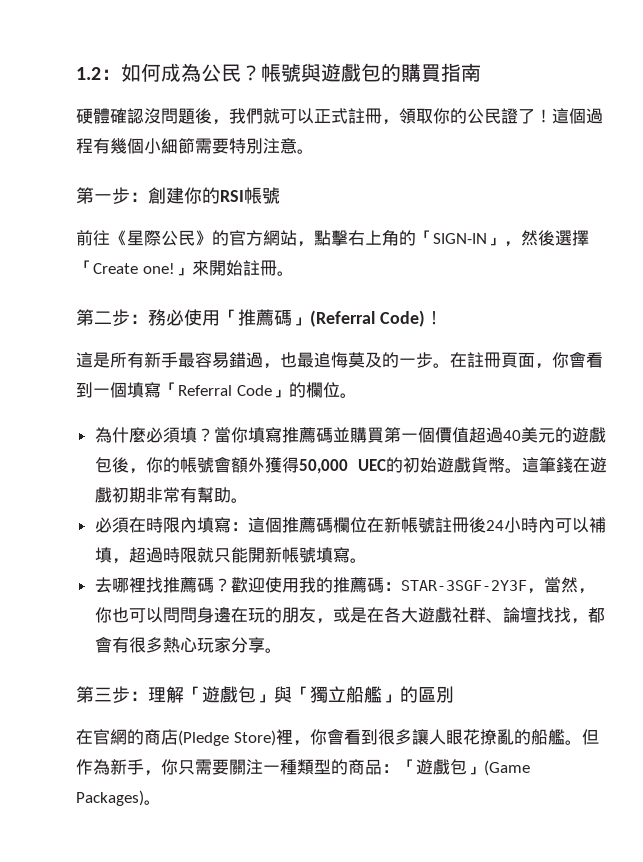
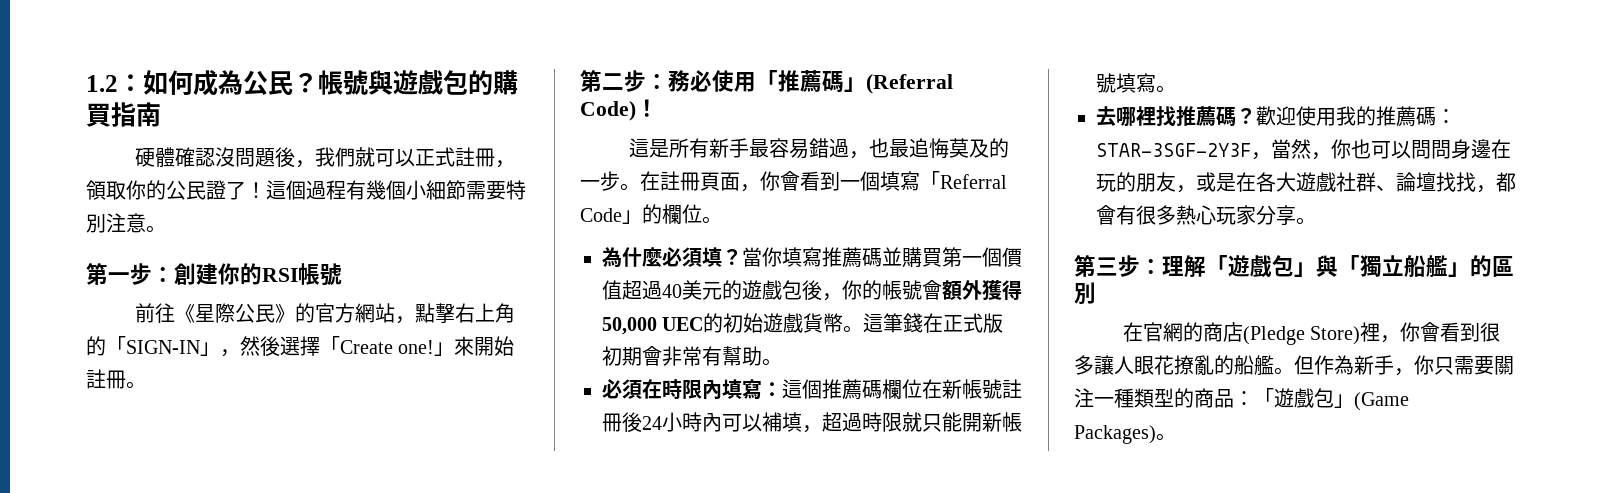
- 這筆錢在遊戲初期非常有幫助。
+ 這筆錢在正式版初期會非常有幫助。

